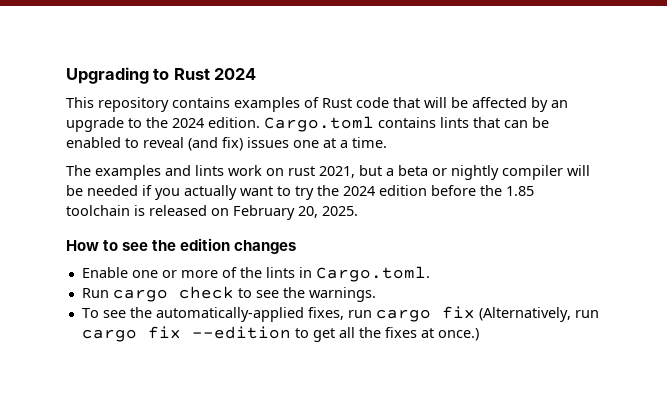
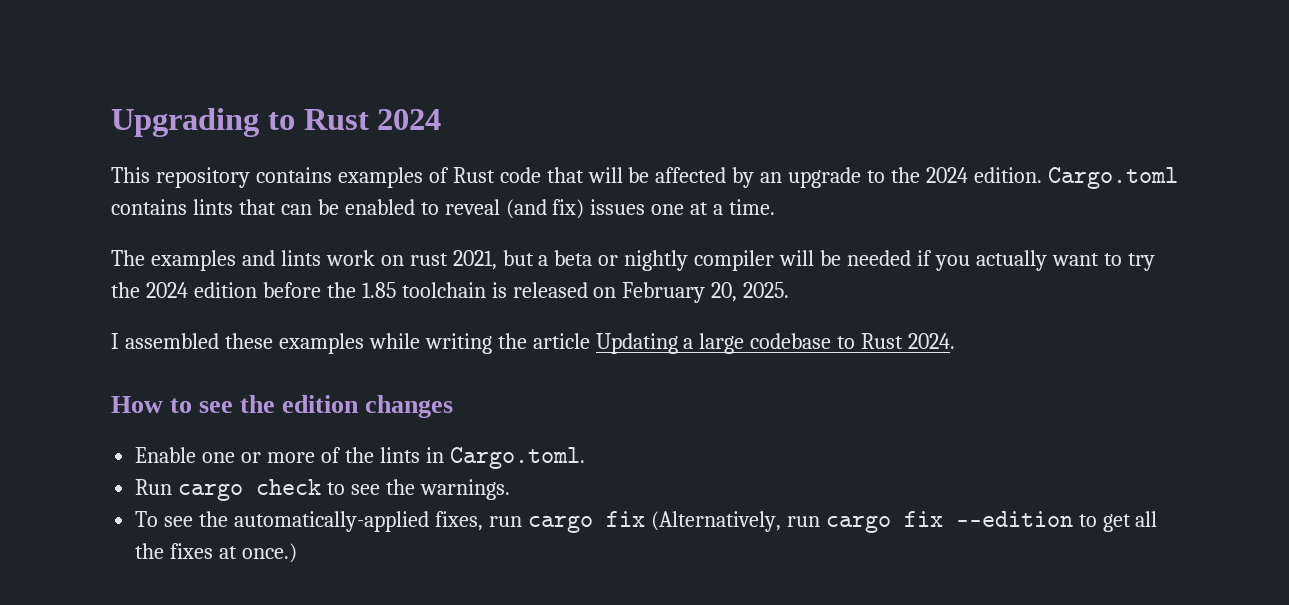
+ I assembled these examples while writing the article Updating a large codebase to Rust 2024.

